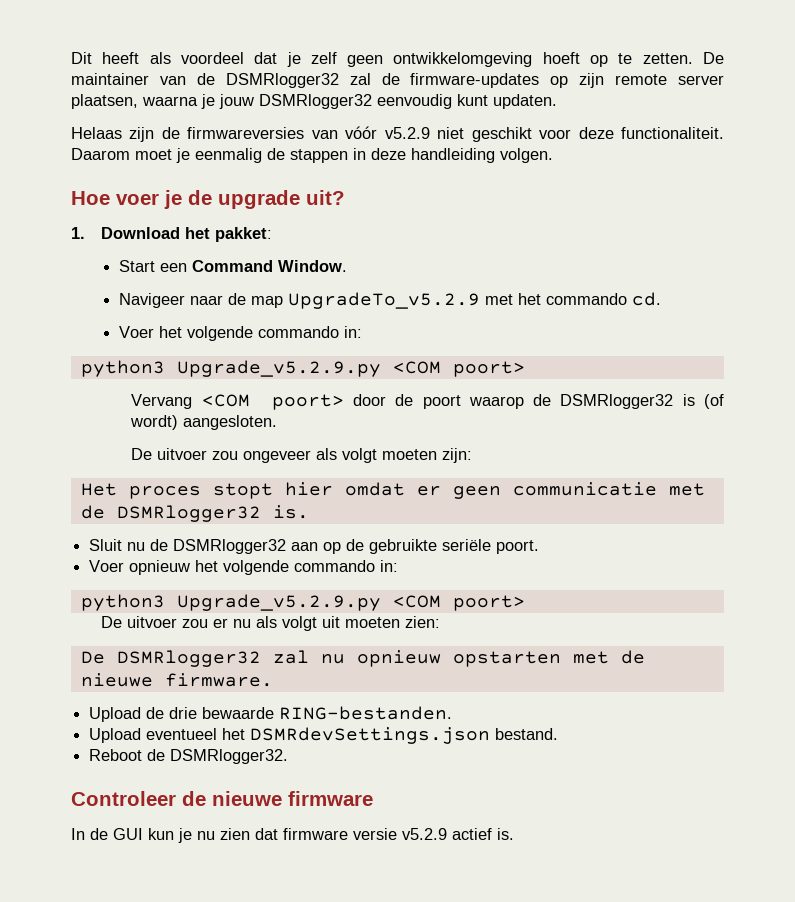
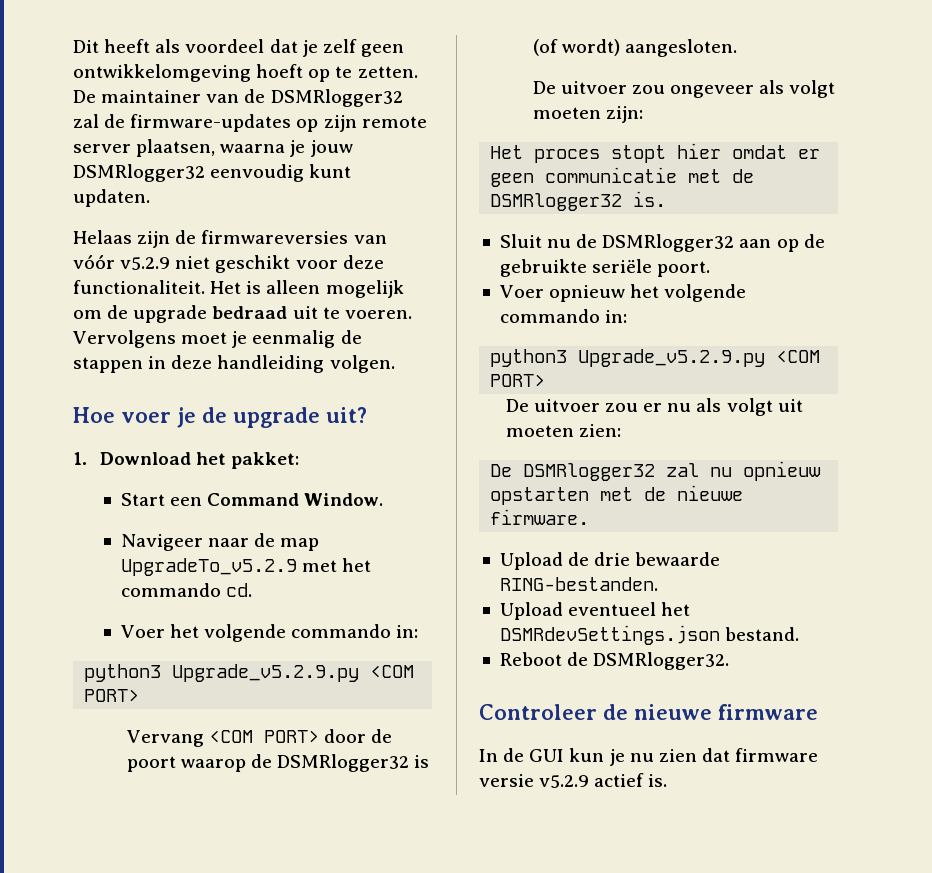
- Daarom moet je eenmalig de stappen in deze handleiding volgen.
+ Het is alleen mogelijk om de upgrade bedraad uit te voeren. Vervolgens moet je eenmalig de stappen in deze handleiding volgen.
  Voer het volgende commando in:
- python3 Upgrade_v5.2.9.py <COM poort>
+ python3 Upgrade_v5.2.9.py <COM PORT>
- Vervang <COM poort> door de poort waarop de DSMRlogger32 is (of wordt) aangesloten.
+ Vervang <COM PORT> door de poort waarop de DSMRlogger32 is (of wordt) aangesloten.
  Voer opnieuw het volgende commando in:
- python3 Upgrade_v5.2.9.py <COM poort>
+ python3 Upgrade_v5.2.9.py <COM PORT>

